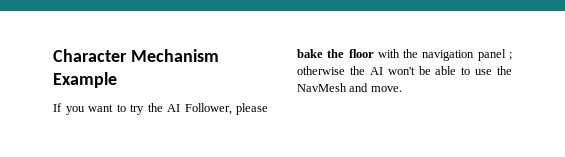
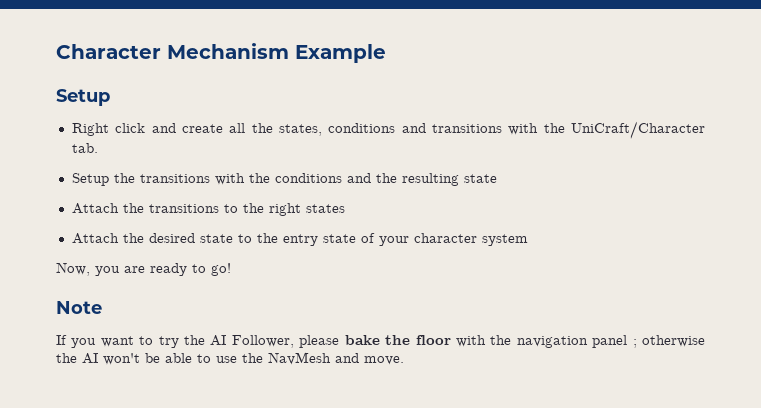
  Character Mechanism Example
+ Setup
+ Right click and create all the states, conditions and transitions with the UniCraft/Character tab.
+ Setup the transitions with the conditions and the resulting state
+ Attach the transitions to the right states
+ Attach the desired state to the entry state of your character system
+ Now, you are ready to go!
+ Note

